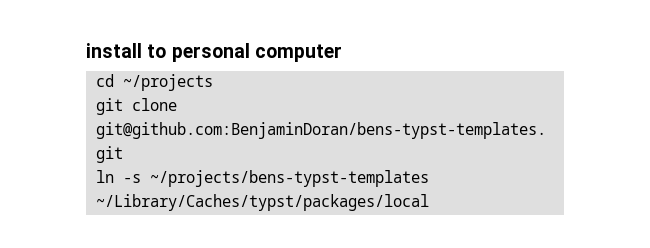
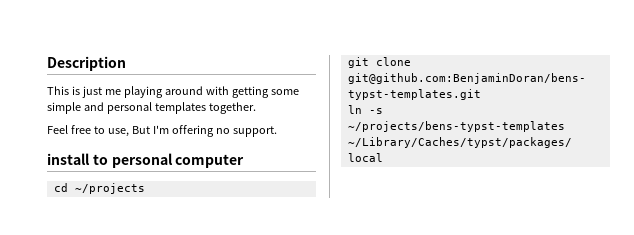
+ Description
+ This is just me playing around with getting some simple and personal templates together.
+ Feel free to use, But I'm offering no support.

